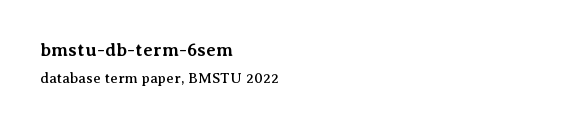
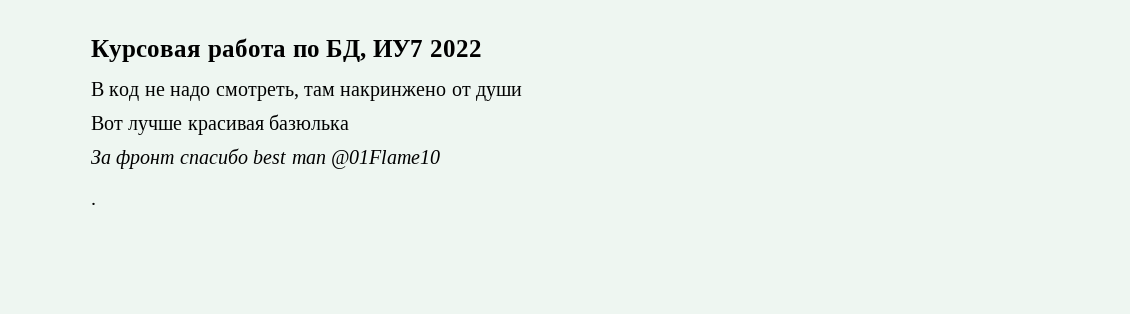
- bmstu-db-term-6sem
- database term paper, BMSTU 2022
+ Курсовая работа по БД, ИУ7 2022
+ В код не надо смотреть, там накринжено от души
+ Вот лучше красивая базюлька
+ За фронт спасибо best man @01Flame10
+ .

